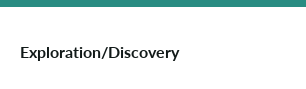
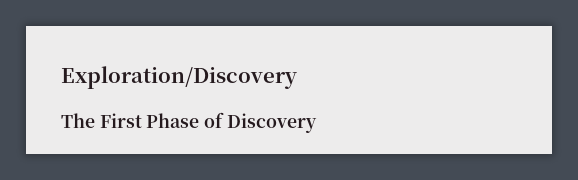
+ The First Phase of Discovery

